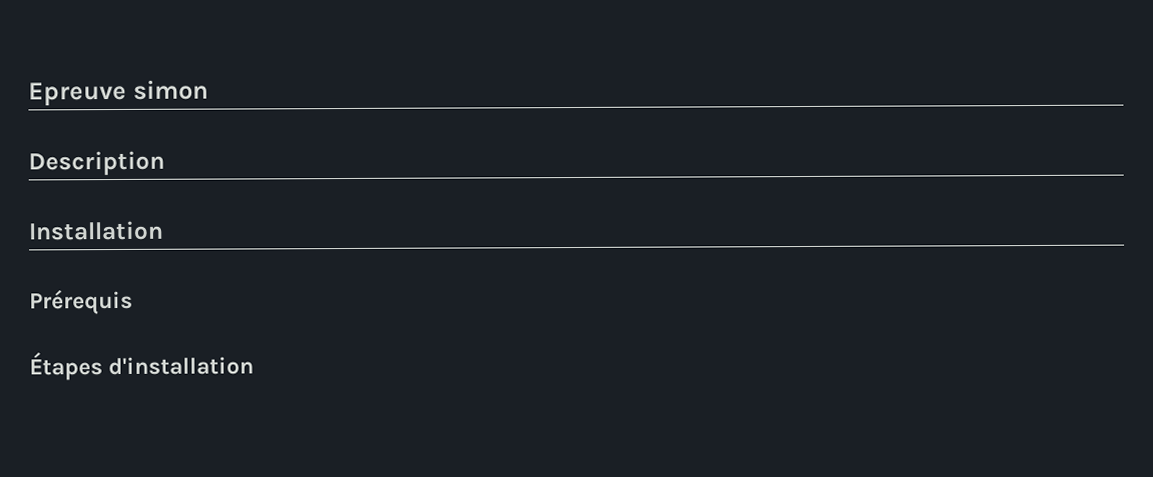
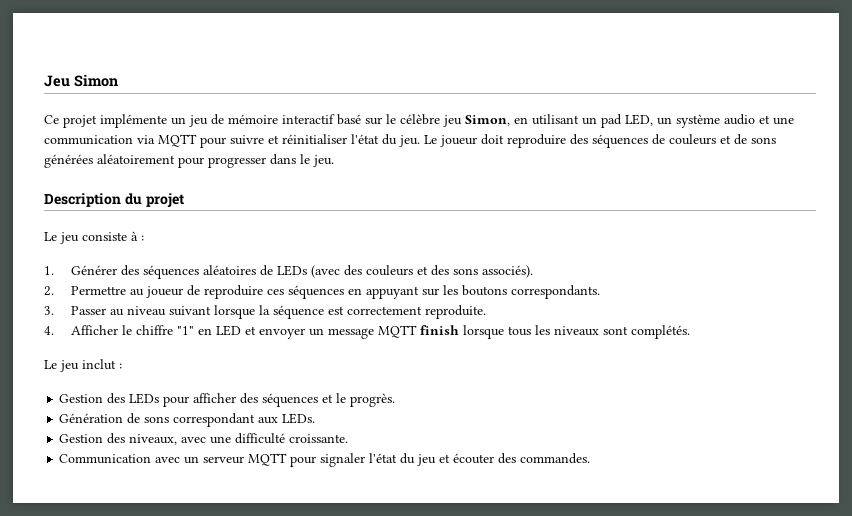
- Epreuve simon
- Description
- Installation
- Prérequis
- Étapes d'installation
+ Jeu Simon
+ Ce projet implémente un jeu de mémoire interactif basé sur le célèbre jeu Simon, en utilisant un pad LED, un système audio et une communication via MQTT pour suivre et réinitialiser l'état du jeu. Le joueur doit reproduire des séquences de couleurs et de sons générées aléatoirement pour progresser dans le jeu.
+ Description du projet
+ Le jeu consiste à :
+ 1. Générer des séquences aléatoires de LEDs (avec des couleurs et des sons associés).
+ 2. Permettre au joueur de reproduire ces séquences en appuyant sur les boutons correspondants.
+ 3. Passer au niveau suivant lorsque la séquence est correctement reproduite.
+ 4. Afficher le chiffre "1" en LED et envoyer un message MQTT finish lorsque tous les niveaux sont complétés.
+ Le jeu inclut :
+ Gestion des LEDs pour afficher des séquences et le progrès.
+ Génération de sons correspondant aux LEDs.
+ Gestion des niveaux, avec une difficulté croissante.
+ Communication avec un serveur MQTT pour signaler l'état du jeu et écouter des commandes.

